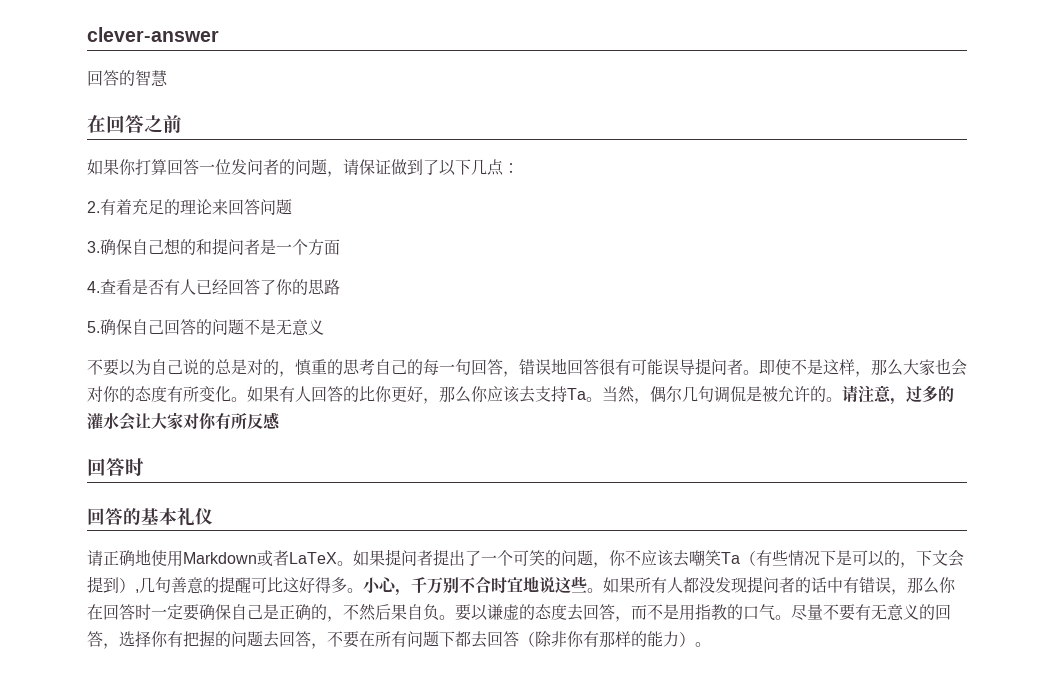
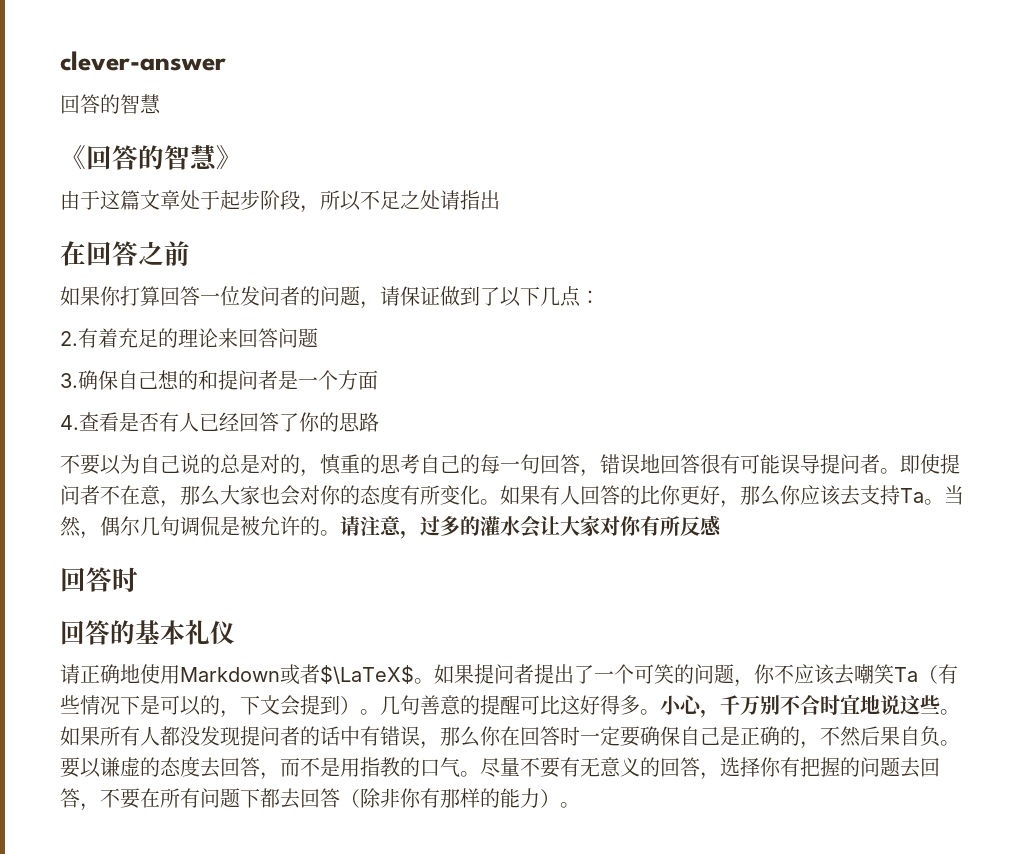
+ 《回答的智慧》
+ 由于这篇文章处于起步阶段，所以不足之处请指出
- 5.确保自己回答的问题不是无意义
- 即使不是这样，那么大家也会对你的态度有所变化。
+ 即使提问者不在意，那么大家也会对你的态度有所变化。
- 请正确地使用Markdown或者LaTeX。
+ 请正确地使用Markdown或者$\LaTeX$。
- 如果提问者提出了一个可笑的问题，你不应该去嘲笑Ta（有些情况下是可以的，下文会提到）,几句善意的提醒可比这好得多。
+ 如果提问者提出了一个可笑的问题，你不应该去嘲笑Ta（有些情况下是可以的，下文会提到）。几句善意的提醒可比这好得多。

